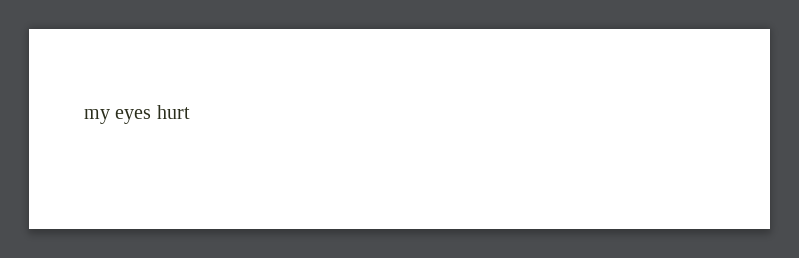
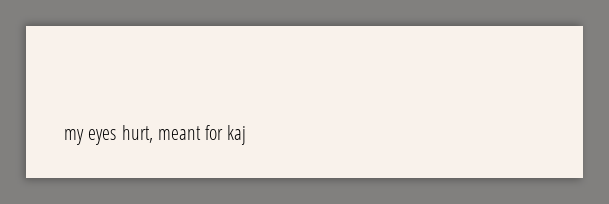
- my eyes hurt
+ my eyes hurt, meant for kaj

